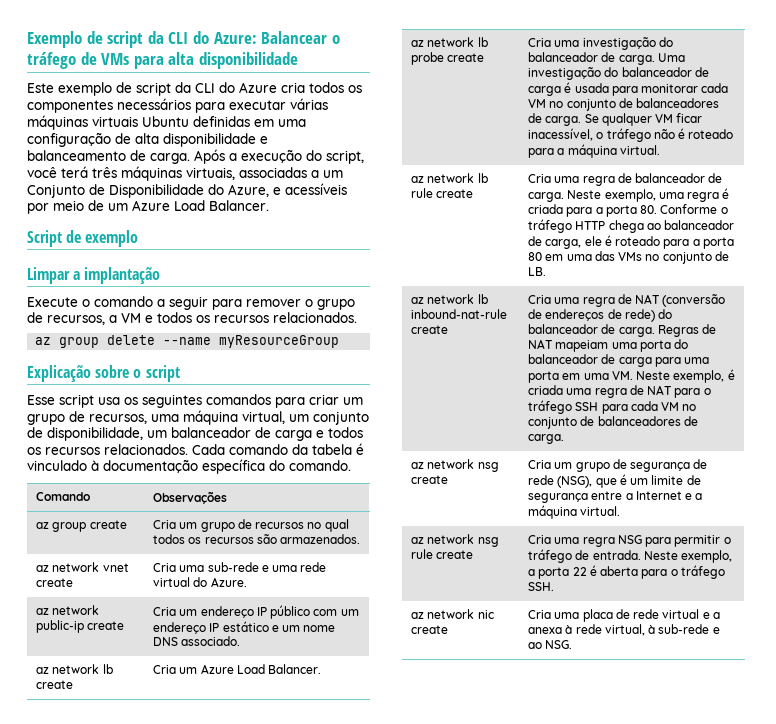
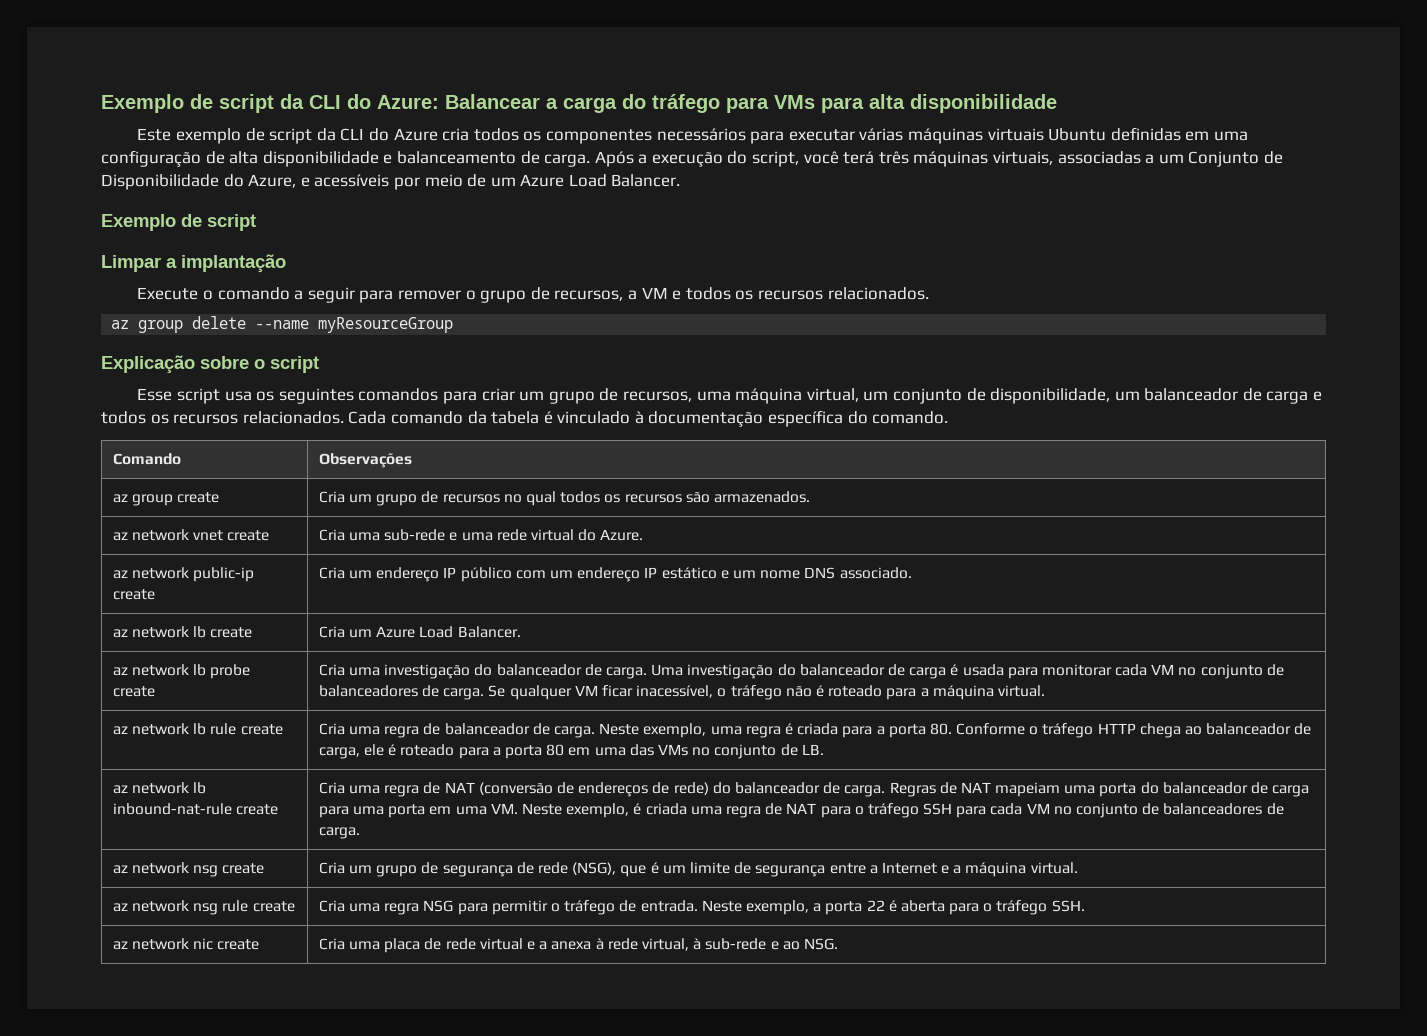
- Exemplo de script da CLI do Azure: Balancear o tráfego de VMs para alta disponibilidade
+ Exemplo de script da CLI do Azure: Balancear a carga do tráfego para VMs para alta disponibilidade
  Após a execução do script, você terá três máquinas virtuais, associadas a um Conjunto de Disponibilidade do Azure, e acessíveis por meio de um Azure Load Balancer.
- Script de exemplo
+ Exemplo de script

